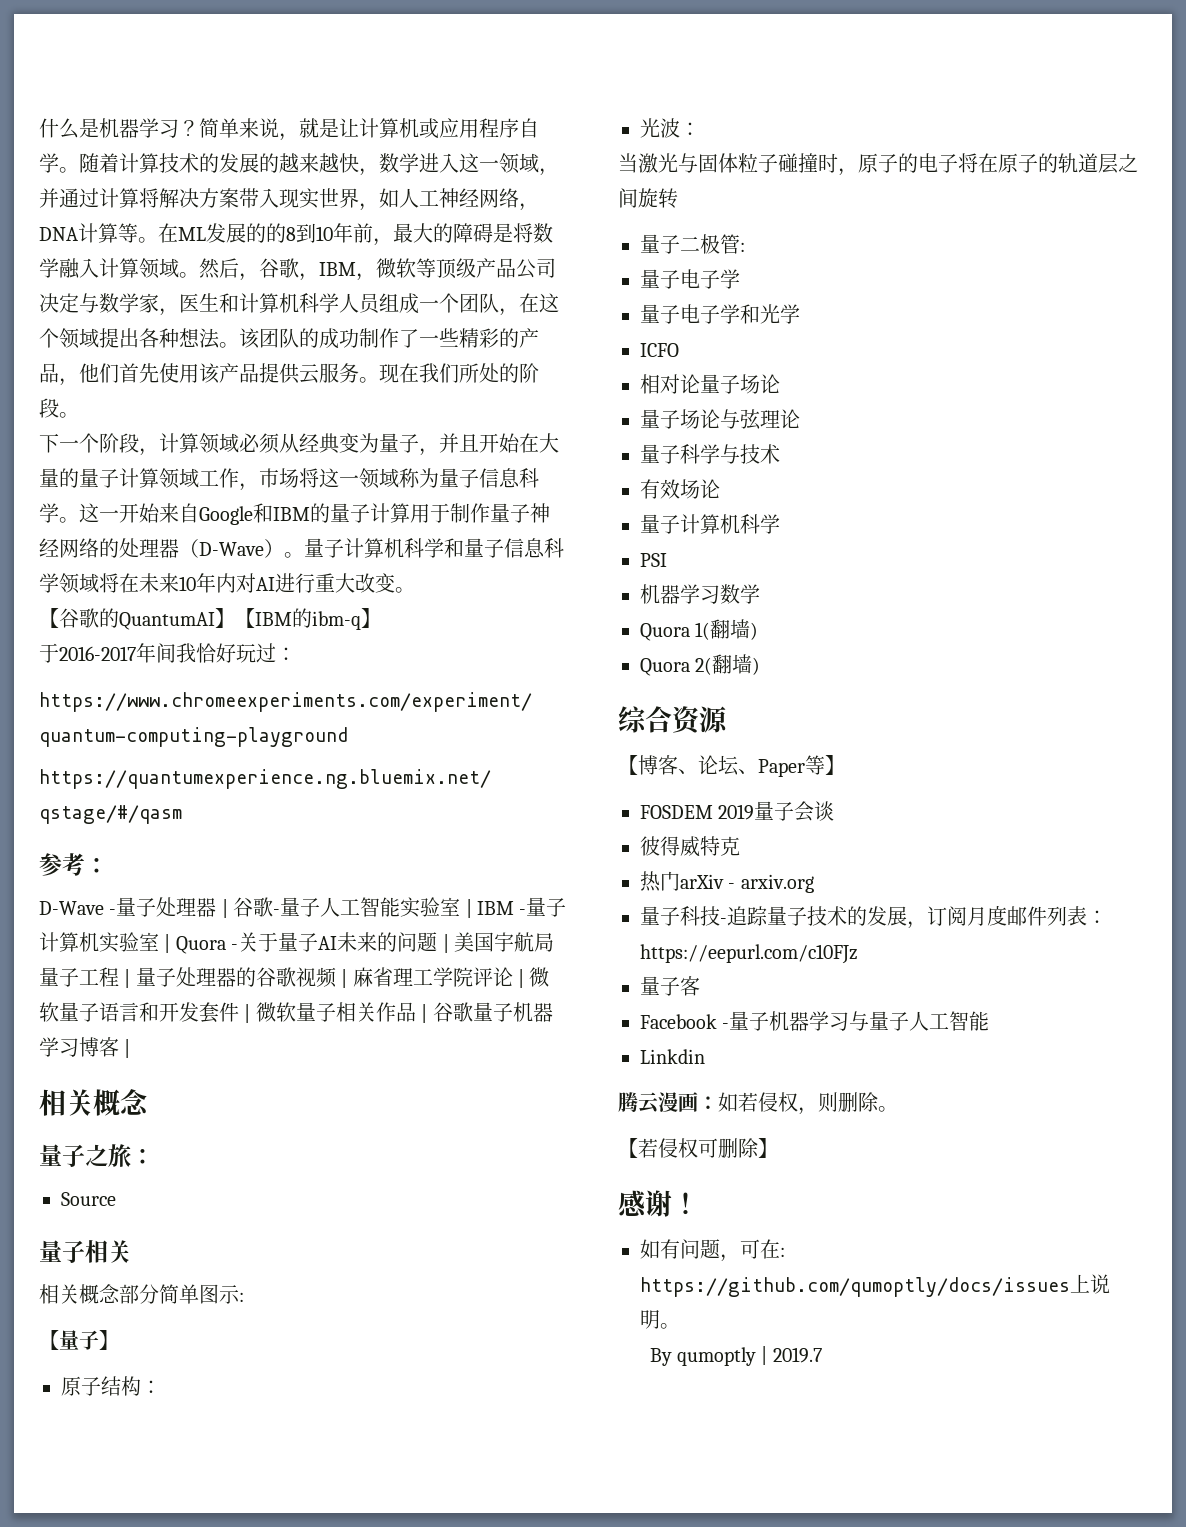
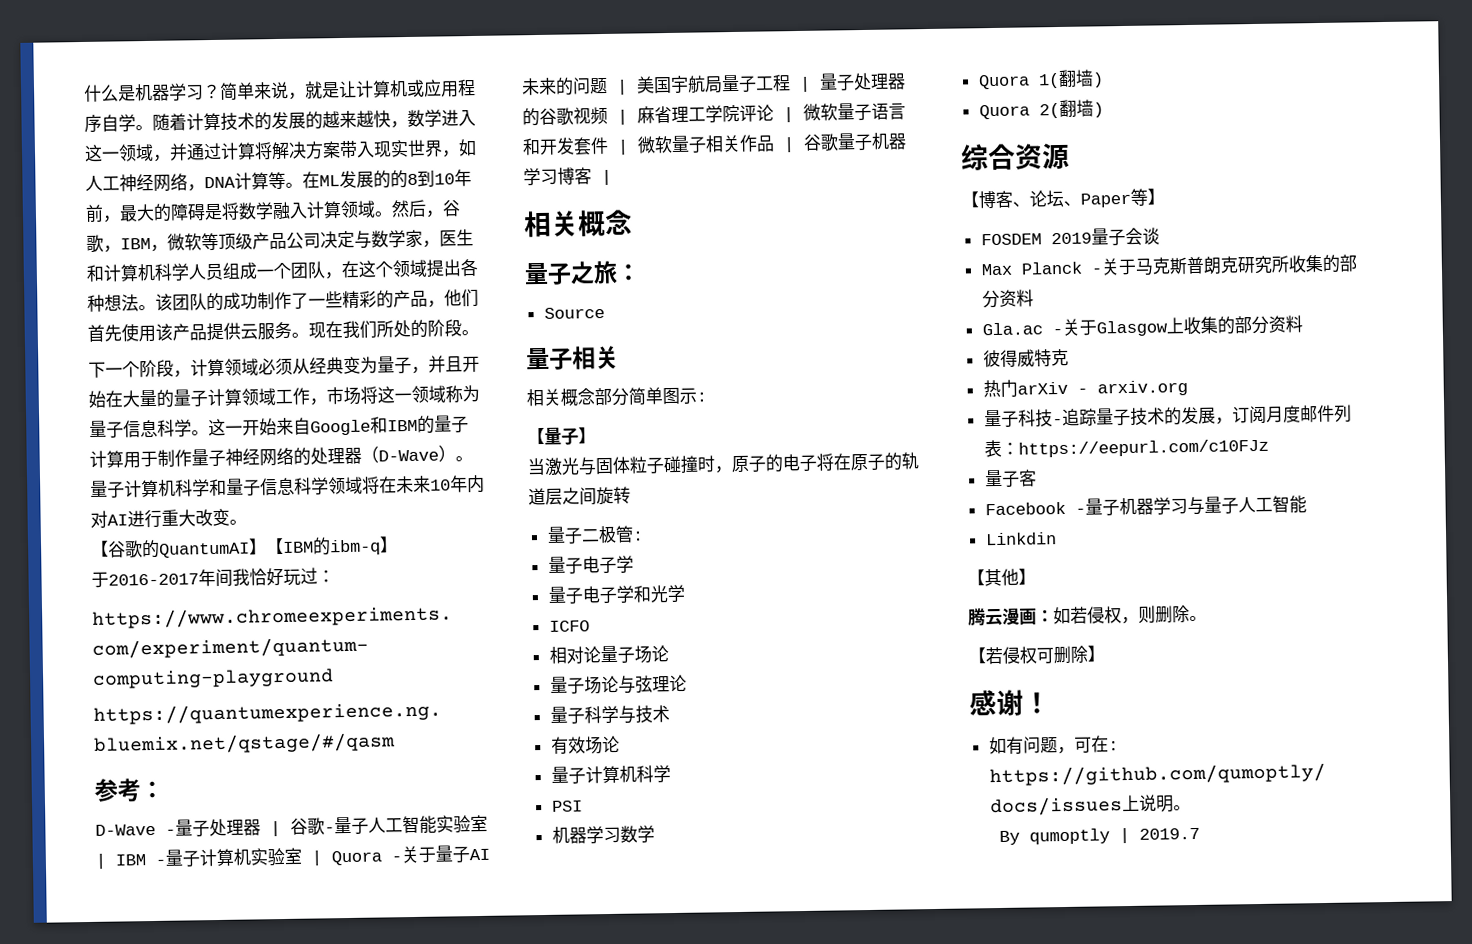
- 原子结构：
- 光波：
+ Max Planck -关于马克斯普朗克研究所收集的部分资料
+ Gla.ac -关于Glasgow上收集的部分资料
+ 【其他】

